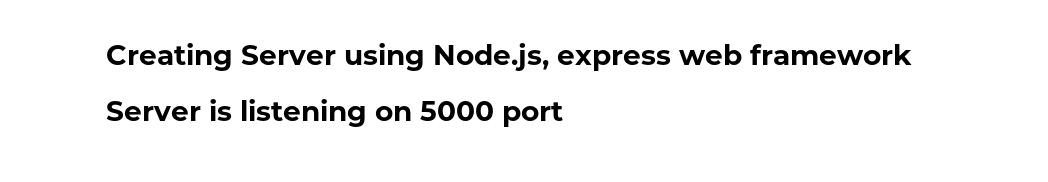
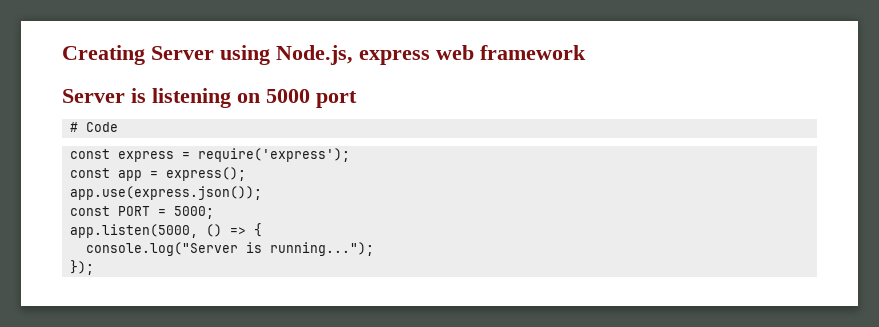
+ # Code
+ const express = require('express');
+ const app = express();
+ app.use(express.json());
+ const PORT = 5000;
+ app.listen(5000, () => {
+ console.log("Server is running...");
+ });

